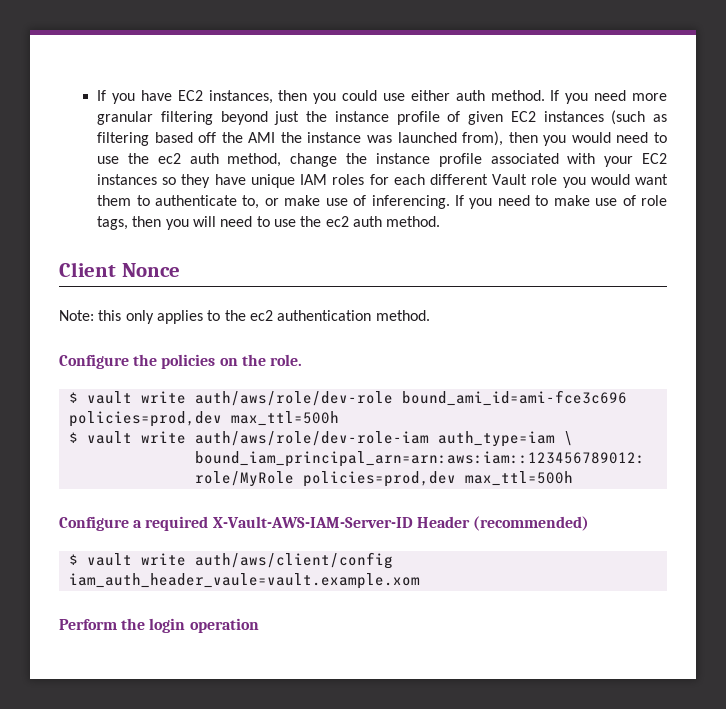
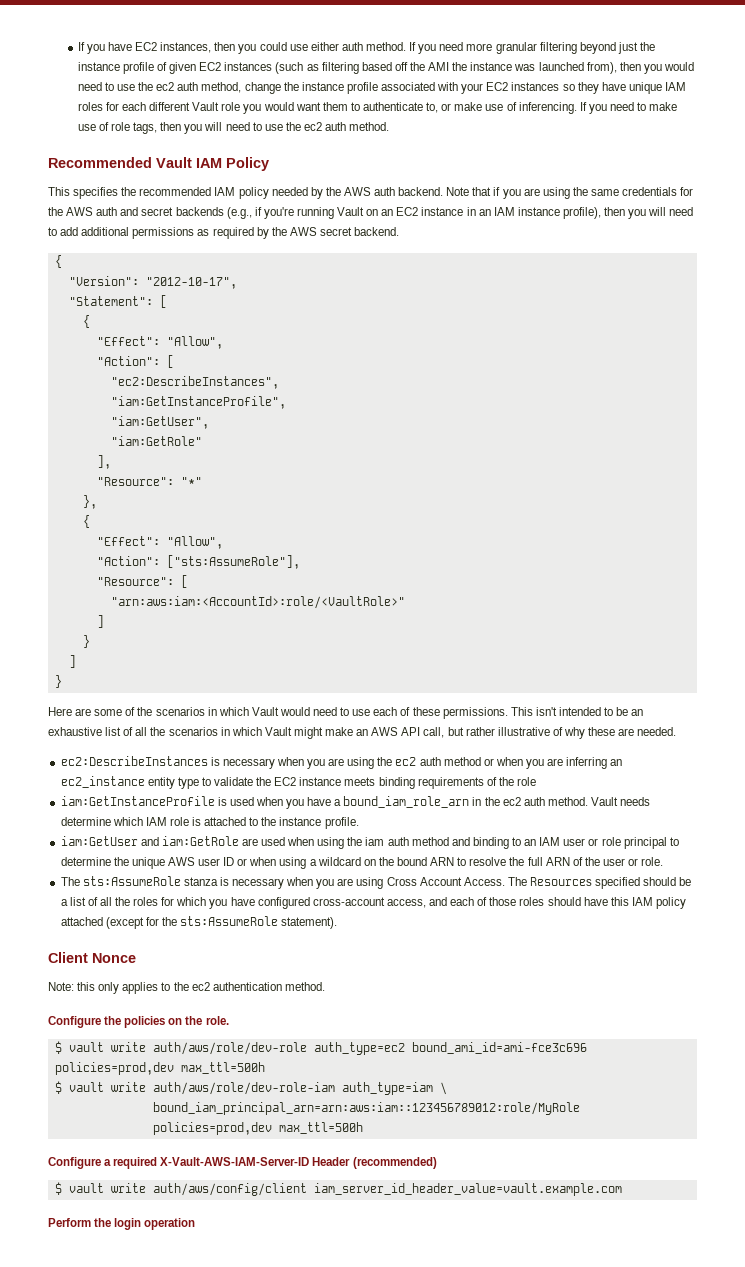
+ Recommended Vault IAM Policy
+ This specifies the recommended IAM policy needed by the AWS auth backend. Note that if you are using the same credentials for the AWS auth and secret backends (e.g., if you're running Vault on an EC2 instance in an IAM instance profile), then you will need to add additional permissions as required by the AWS secret backend.
+ {
+ "Version": "2012-10-17",
+ "Statement": [
+ {
+ "Effect": "Allow",
+ "Action": [
+ "ec2:DescribeInstances",
+ "iam:GetInstanceProfile",
+ "iam:GetUser",
+ "iam:GetRole"
+ ],
+ "Resource": "*"
+ },
+ {
+ "Effect": "Allow",
+ "Action": ["sts:AssumeRole"],
+ "Resource": [
+ "arn:aws:iam:<AccountId>:role/<VaultRole>"
+ ]
+ }
+ ]
+ }
+ Here are some of the scenarios in which Vault would need to use each of these permissions. This isn't intended to be an exhaustive list of all the scenarios in which Vault might make an AWS API call, but rather illustrative of why these are needed.
+ ec2:DescribeInstances is necessary when you are using the ec2 auth method or when you are inferring an ec2_instance entity type to validate the EC2 instance meets binding requirements of the role
+ iam:GetInstanceProfile is used when you have a bound_iam_role_arn in the ec2 auth method. Vault needs determine which IAM role is attached to the instance profile.
+ iam:GetUser and iam:GetRole are used when using the iam auth method and binding to an IAM user or role principal to determine the unique AWS user ID or when using a wildcard on the bound ARN to resolve the full ARN of the user or role.
+ The sts:AssumeRole stanza is necessary when you are using Cross Account Access. The Resources specified should be a list of all the roles for which you have configured cross-account access, and each of those roles should have this IAM policy attached (except for the sts:AssumeRole statement).
- $ vault write auth/aws/role/dev-role bound_ami_id=ami-fce3c696 policies=prod,dev max_ttl=500h
+ $ vault write auth/aws/role/dev-role auth_type=ec2 bound_ami_id=ami-fce3c696 policies=prod,dev max_ttl=500h
- $ vault write auth/aws/client/config iam_auth_header_vaule=vault.example.xom
+ $ vault write auth/aws/config/client iam_server_id_header_value=vault.example.com

